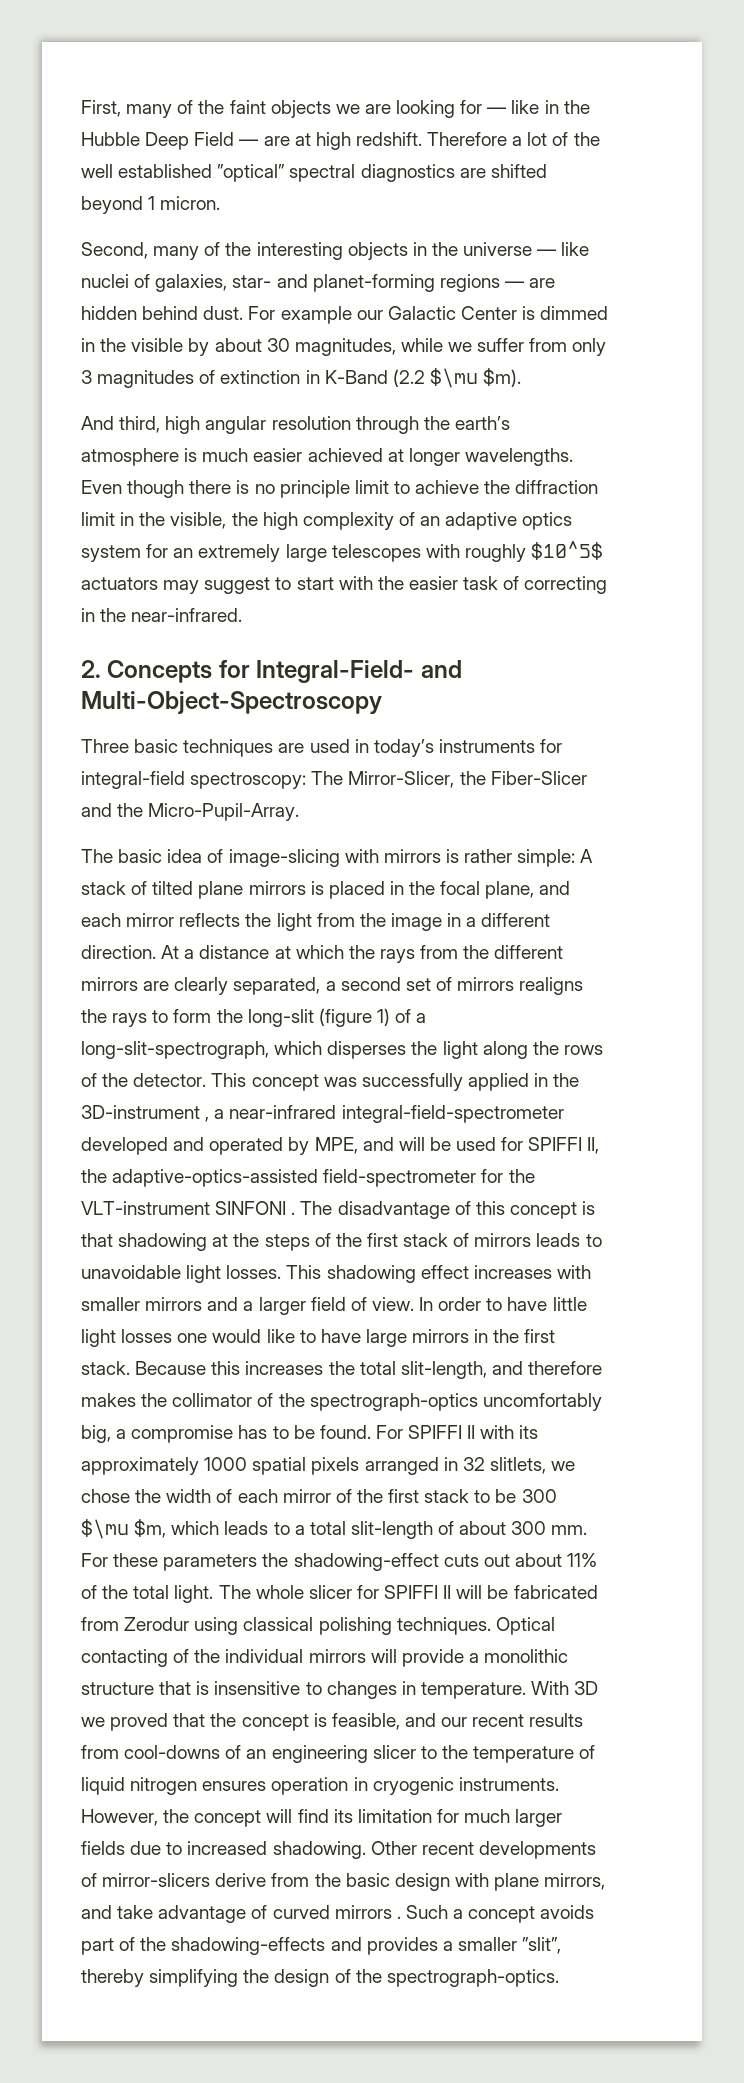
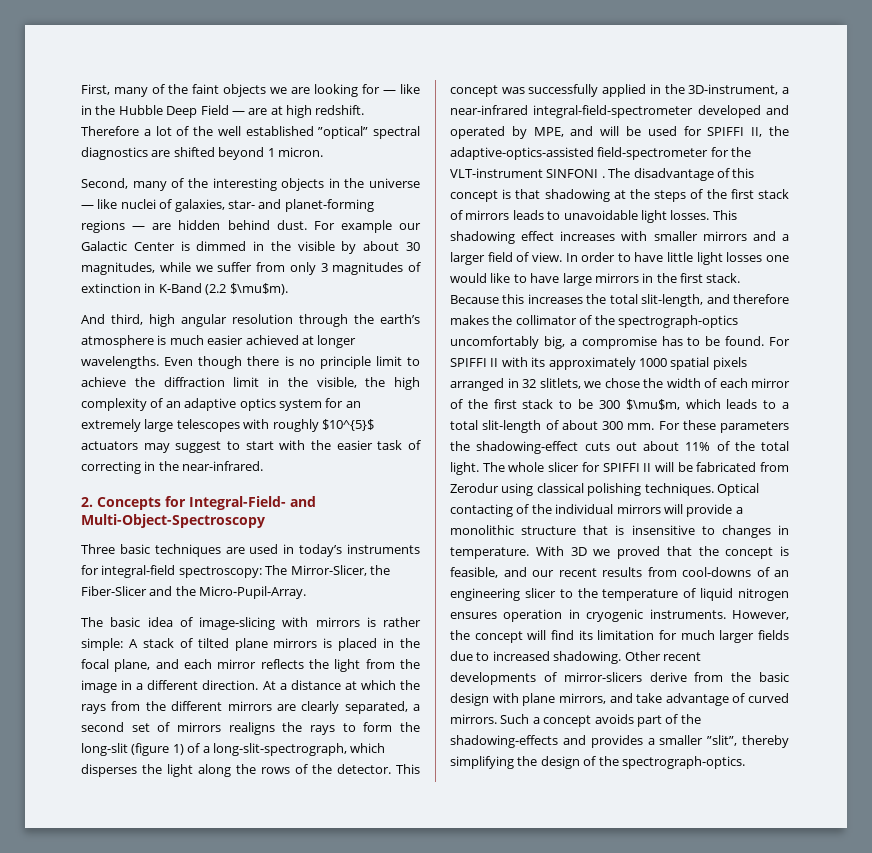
- For example our Galactic Center is dimmed in the visible by about 30 magnitudes, while we suffer from only 3 magnitudes of extinction in K-Band (2.2 $\mu $m).
+ For example our Galactic Center is dimmed in the visible by about 30 magnitudes, while we suffer from only 3 magnitudes of extinction in K-Band (2.2 $\mu$m).
- Even though there is no principle limit to achieve the diffraction limit in the visible, the high complexity of an adaptive optics system for an extremely large telescopes with roughly $10^5$ actuators may suggest to start with the easier task of correcting in the near-infrared.
+ Even though there is no principle limit to achieve the diffraction limit in the visible, the high complexity of an adaptive optics system for an extremely large telescopes with roughly $10^{5}$ actuators may suggest to start with the easier task of correcting in the near-infrared.
- This concept was successfully applied in the 3D-instrument , a near-infrared integral-field-spectrometer developed and operated by MPE, and will be used for SPIFFI II, the adaptive-optics-assisted field-spectrometer for the VLT-instrument SINFONI .
+ This concept was successfully applied in the 3D-instrument, a near-infrared integral-field-spectrometer developed and operated by MPE, and will be used for SPIFFI II, the adaptive-optics-assisted field-spectrometer for the VLT-instrument SINFONI .
- For SPIFFI II with its approximately 1000 spatial pixels arranged in 32 slitlets, we chose the width of each mirror of the first stack to be 300 $\mu $m, which leads to a total slit-length of about 300 mm.
+ For SPIFFI II with its approximately 1000 spatial pixels arranged in 32 slitlets, we chose the width of each mirror of the first stack to be 300 $\mu$m, which leads to a total slit-length of about 300 mm.
- Other recent developments of mirror-slicers derive from the basic design with plane mirrors, and take advantage of curved mirrors .
+ Other recent developments of mirror-slicers derive from the basic design with plane mirrors, and take advantage of curved mirrors.

